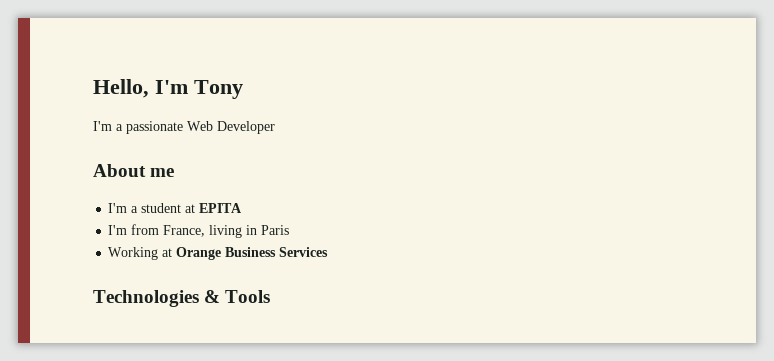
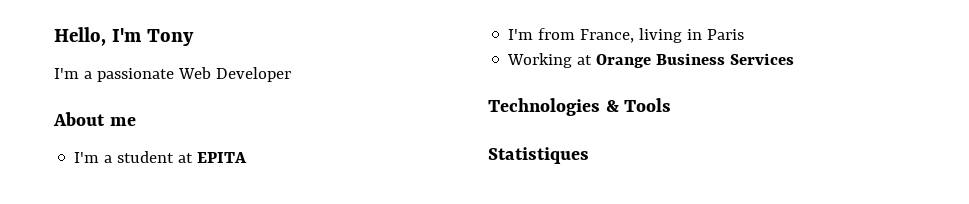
+ Statistiques

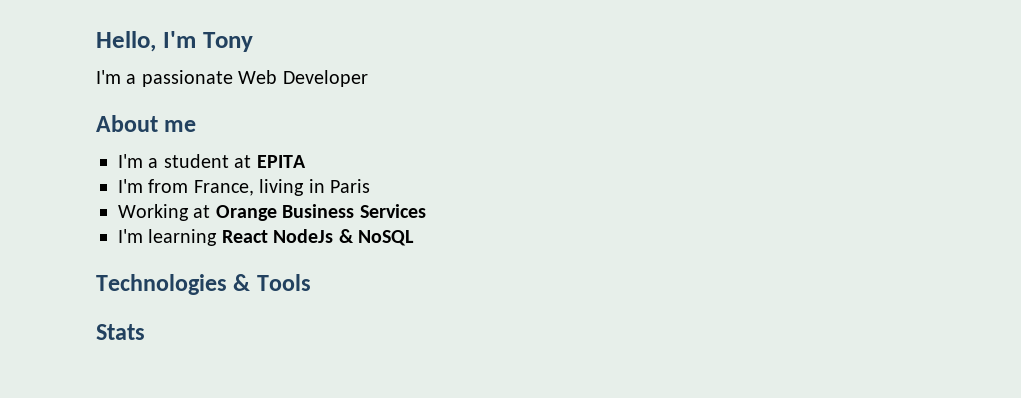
+ I'm learning React NodeJs & NoSQL
- Statistiques
+ Stats

